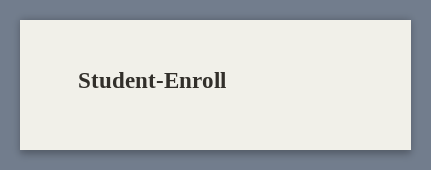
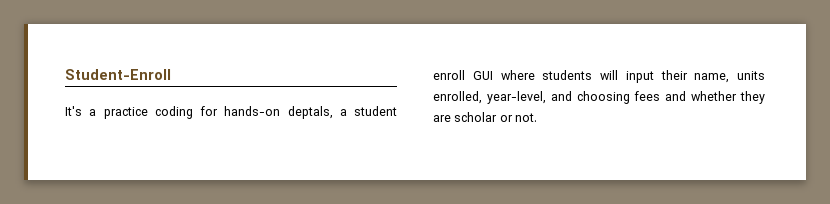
+ It's a practice coding for hands-on deptals, a student enroll GUI where students will input their name, units enrolled, year-level, and choosing fees and whether they are scholar or not.

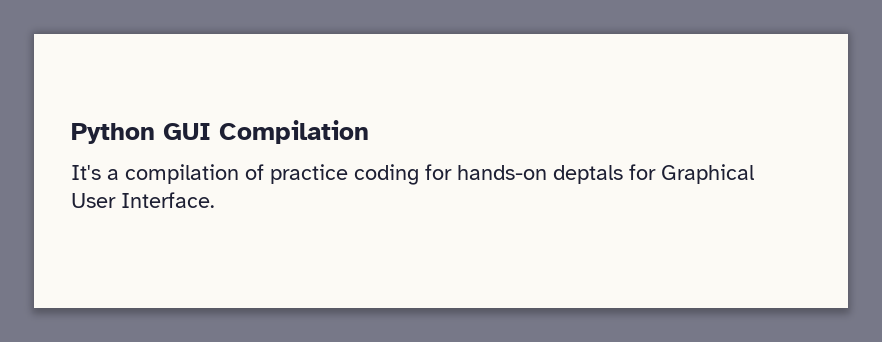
- Student-Enroll
+ Python GUI Compilation
- It's a practice coding for hands-on deptals, a student enroll GUI where students will input their name, units enrolled, year-level, and choosing fees and whether they are scholar or not.
+ It's a compilation of practice coding for hands-on deptals for Graphical User Interface.

